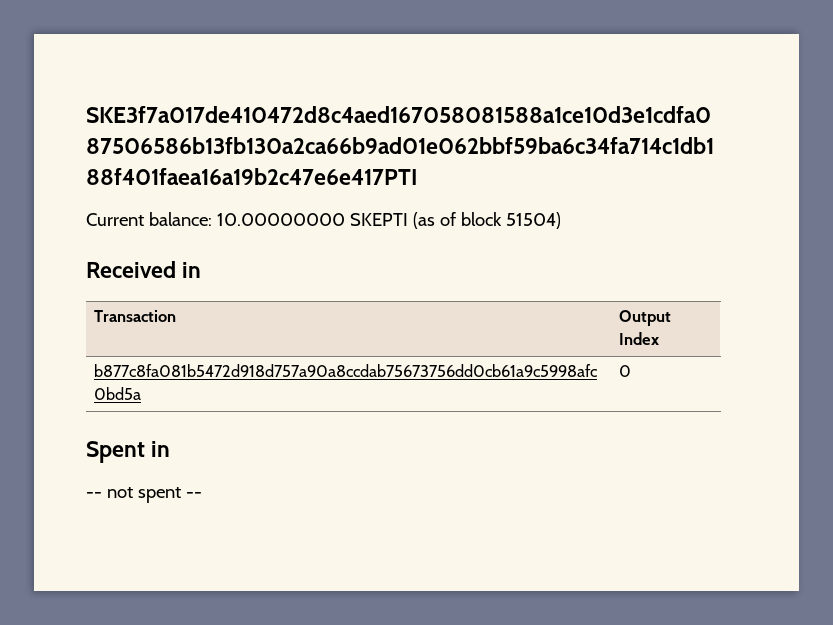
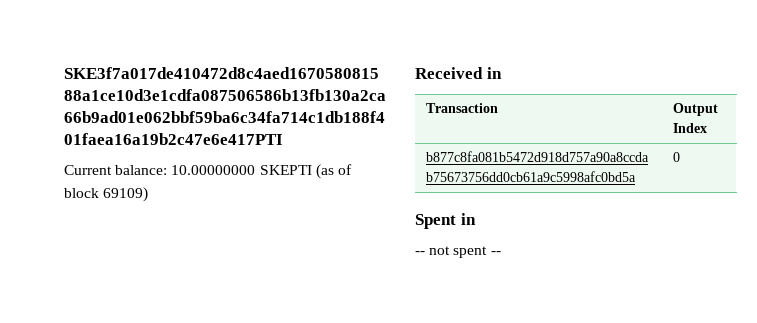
- Current balance: 10.00000000 SKEPTI (as of block 51504)
+ Current balance: 10.00000000 SKEPTI (as of block 69109)

